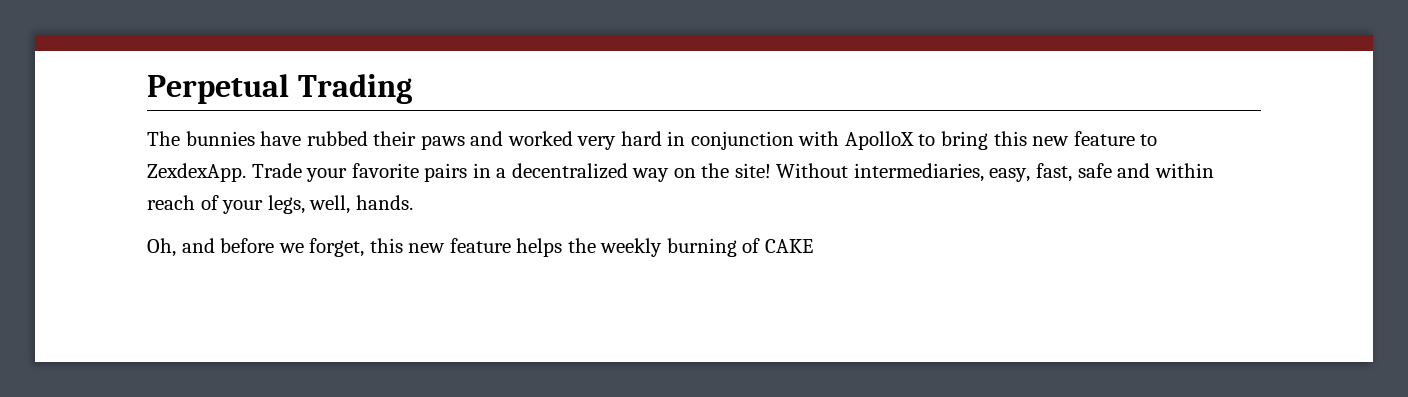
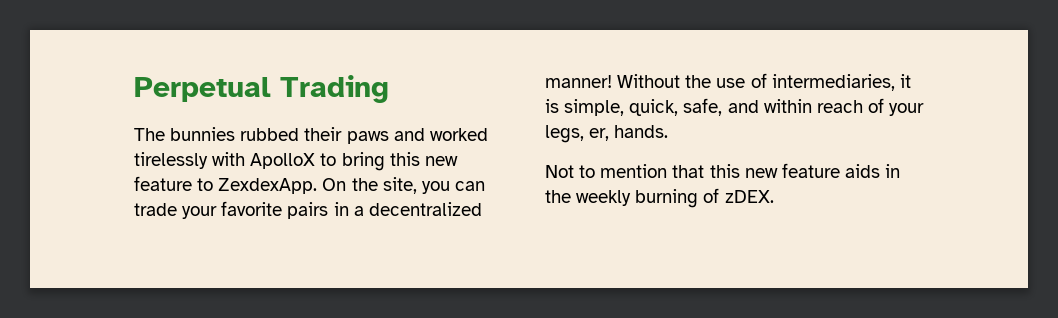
- The bunnies have rubbed their paws and worked very hard in conjunction with ApolloX to bring this new feature to ZexdexApp.
+ The bunnies rubbed their paws and worked tirelessly with ApolloX to bring this new feature to ZexdexApp.
- Trade your favorite pairs in a decentralized way on the site! Without intermediaries, easy, fast, safe and within reach of your legs, well, hands.
+ On the site, you can trade your favorite pairs in a decentralized manner! Without the use of intermediaries, it is simple, quick, safe, and within reach of your legs, er, hands.
- Oh, and before we forget, this new feature helps the weekly burning of CAKE
+ Not to mention that this new feature aids in the weekly burning of zDEX.

